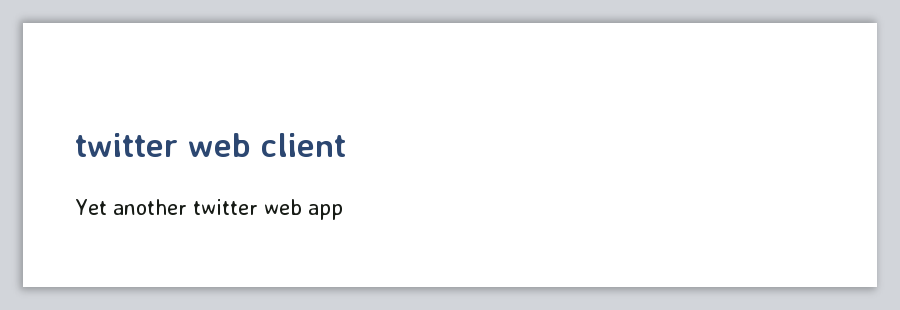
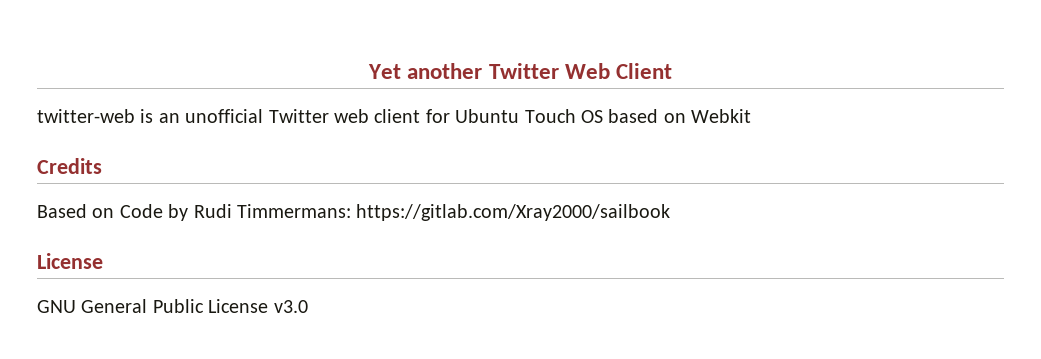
- twitter web client
- Yet another twitter web app
+ Yet another Twitter Web Client
+ twitter-web is an unofficial Twitter web client for Ubuntu Touch OS based on Webkit
+ Credits
+ Based on Code by Rudi Timmermans: https://gitlab.com/Xray2000/sailbook
+ License
+ GNU General Public License v3.0

